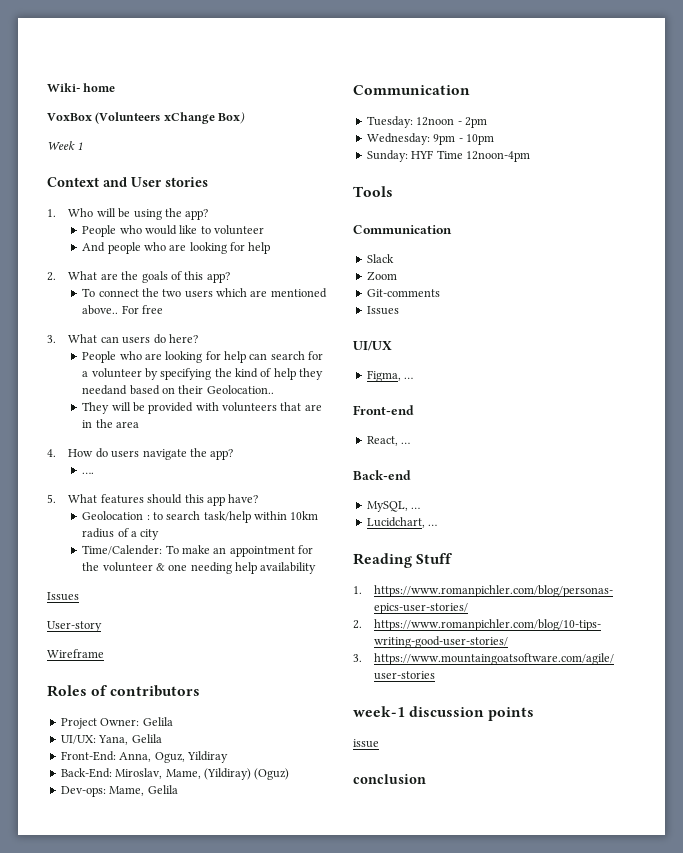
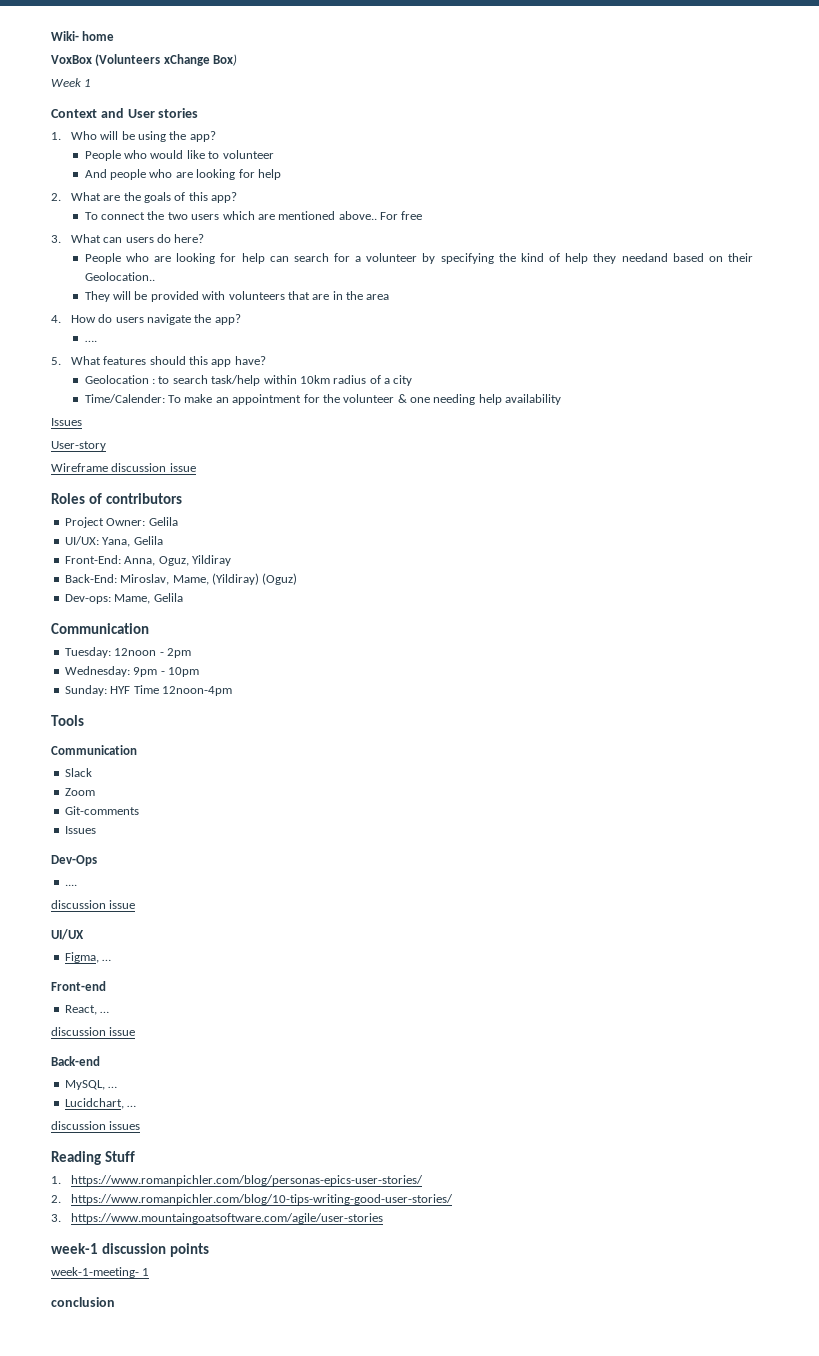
- Wireframe
+ Wireframe discussion issue
+ Dev-Ops
+ ....
+ discussion issue
  React, …
+ discussion issue
+ discussion issues
- issue
+ week-1-meeting- 1

